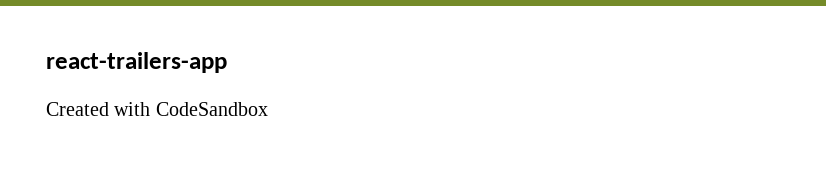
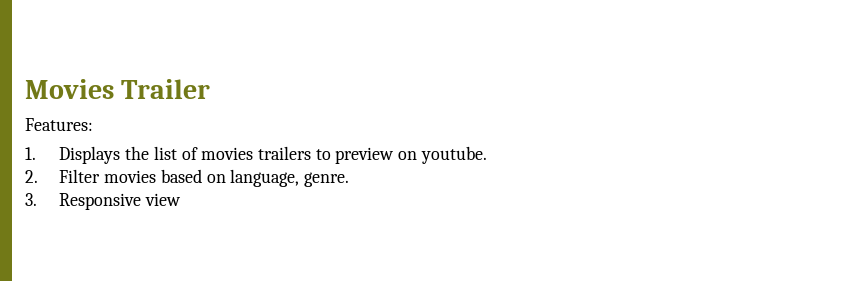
- react-trailers-app
- Created with CodeSandbox
+ Movies Trailer
+ Features:
+ 1. Displays the list of movies trailers to preview on youtube.
+ 2. Filter movies based on language, genre.
+ 3. Responsive view

